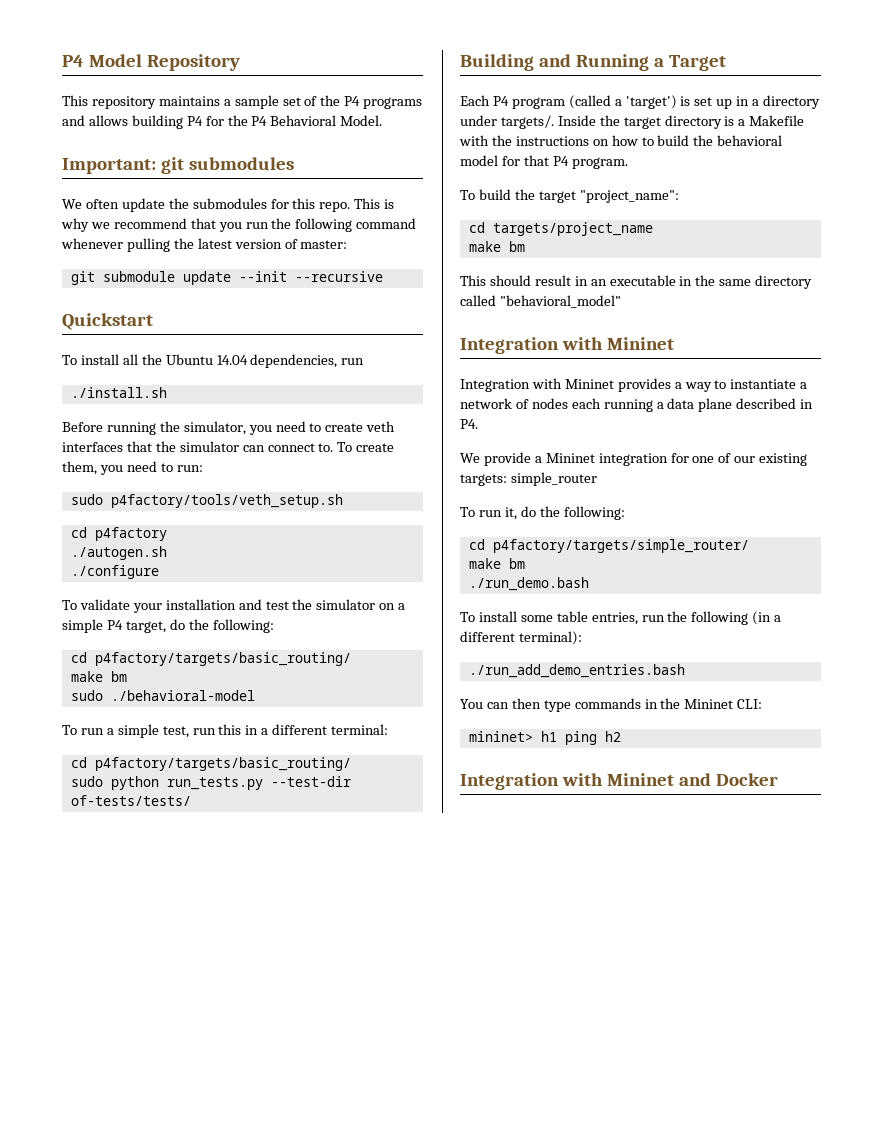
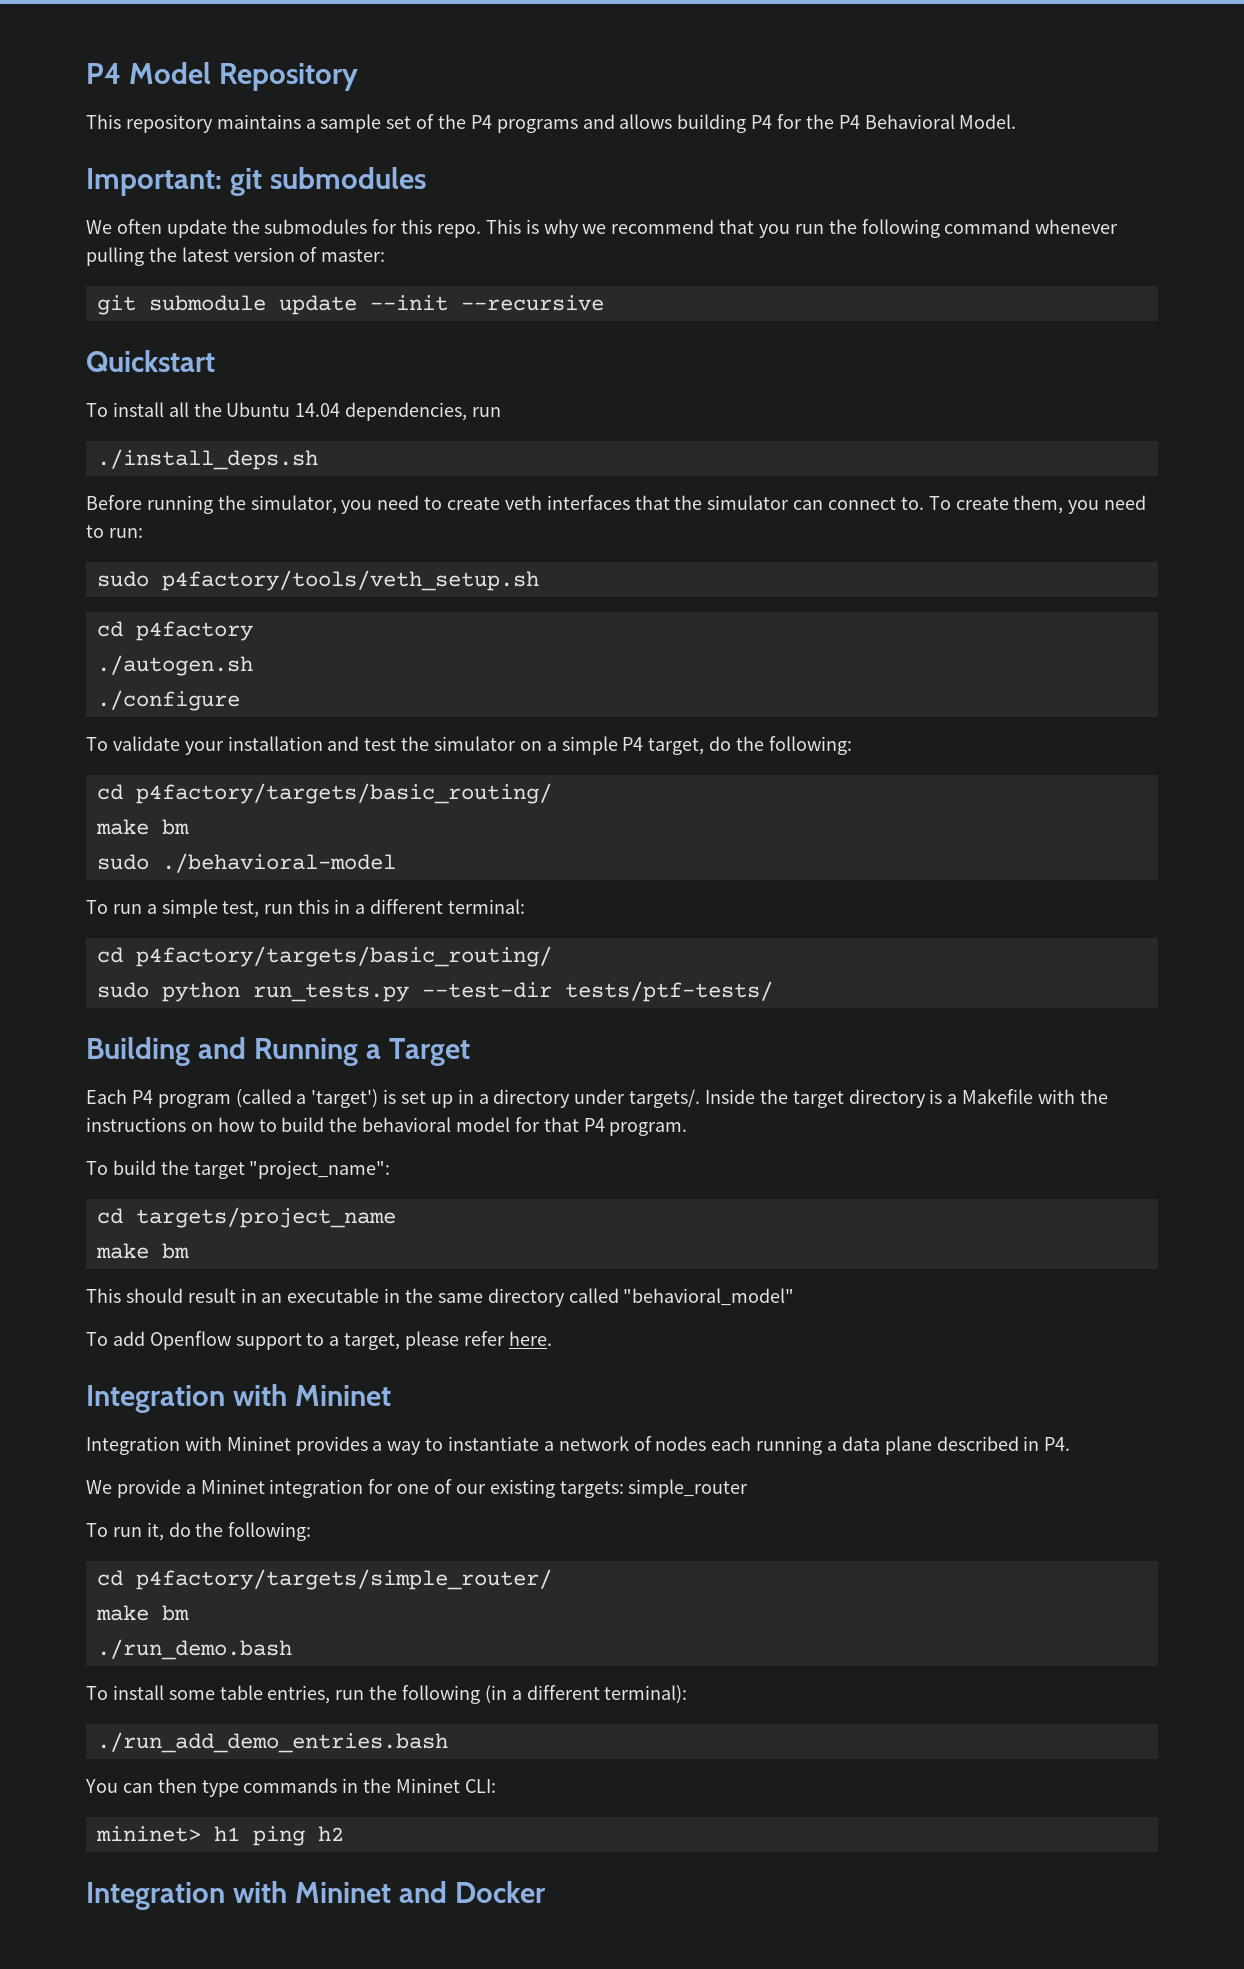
- ./install.sh
+ ./install_deps.sh
- sudo python run_tests.py --test-dir of-tests/tests/
+ sudo python run_tests.py --test-dir tests/ptf-tests/
+ To add Openflow support to a target, please refer here.

